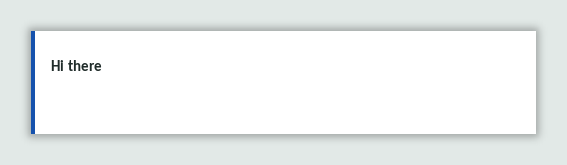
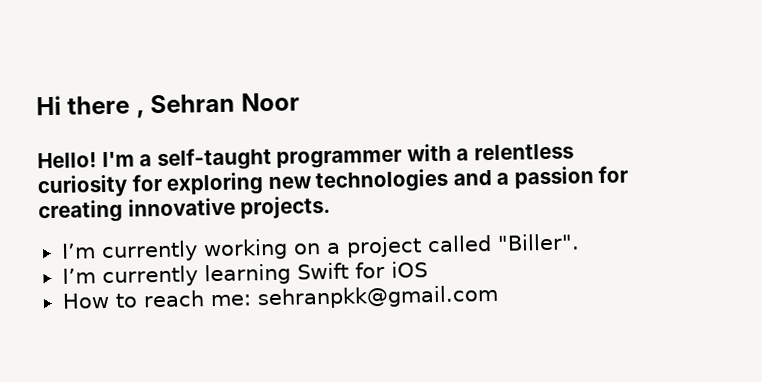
- Hi there
+ Hi there , Sehran Noor
+ Hello! I'm a self-taught programmer with a relentless curiosity for exploring new technologies and a passion for creating innovative projects.
+ I’m currently working on a project called "Biller".
+ I’m currently learning Swift for iOS
+ How to reach me: sehranpkk@gmail.com

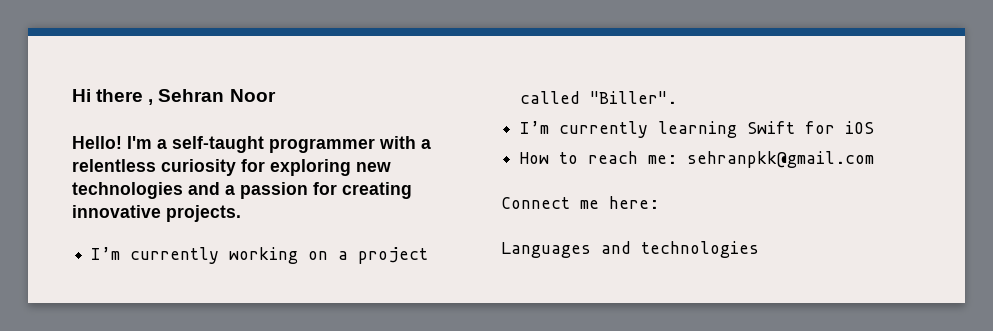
+ Connect me here:
+ Languages and technologies

